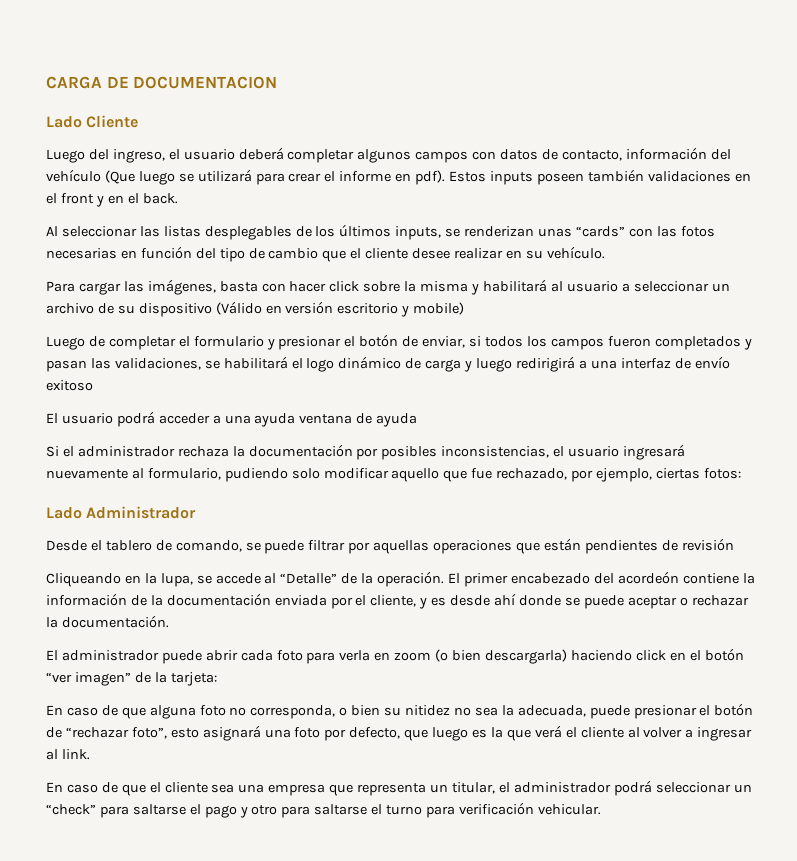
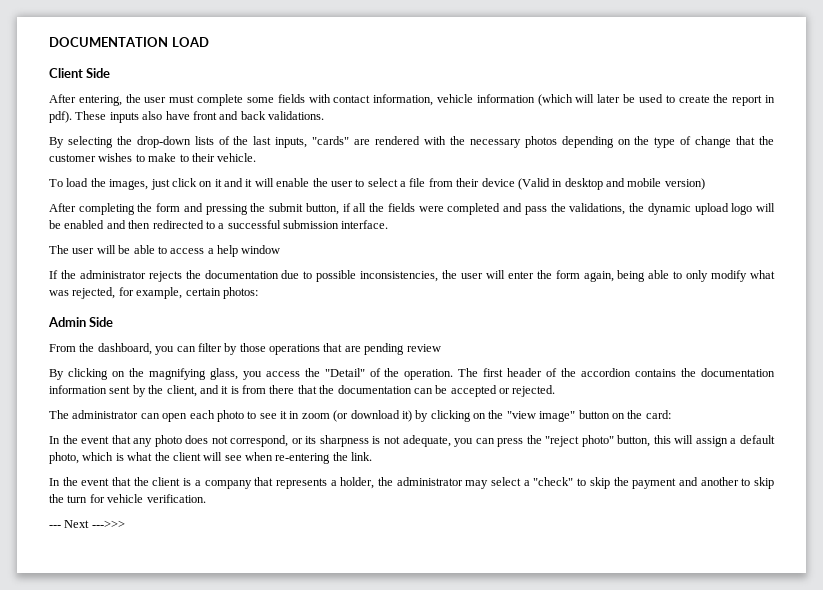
- CARGA DE DOCUMENTACION
- Lado Cliente
- Luego del ingreso, el usuario deberá completar algunos campos con datos de contacto, información del vehículo (Que luego se utilizará para crear el informe en pdf). Estos inputs poseen también validaciones en el front y en el back.
- Al seleccionar las listas desplegables de los últimos inputs, se renderizan unas “cards” con las fotos necesarias en función del tipo de cambio que el cliente desee realizar en su vehículo.
- Para cargar las imágenes, basta con hacer click sobre la misma y habilitará al usuario a seleccionar un archivo de su dispositivo (Válido en versión escritorio y mobile)
- Luego de completar el formulario y presionar el botón de enviar, si todos los campos fueron completados y pasan las validaciones, se habilitará el logo dinámico de carga y luego redirigirá a una interfaz de envío exitoso
- El usuario podrá acceder a una ayuda ventana de ayuda
- Si el administrador rechaza la documentación por posibles inconsistencias, el usuario ingresará nuevamente al formulario, pudiendo solo modificar aquello que fue rechazado, por ejemplo, ciertas fotos:
- Lado Administrador
- Desde el tablero de comando, se puede filtrar por aquellas operaciones que están pendientes de revisión
- Cliqueando en la lupa, se accede al “Detalle” de la operación. El primer encabezado del acordeón contiene la información de la documentación enviada por el cliente, y es desde ahí donde se puede aceptar o rechazar la documentación.
- El administrador puede abrir cada foto para verla en zoom (o bien descargarla) haciendo click en el botón “ver imagen” de la tarjeta:
- En caso de que alguna foto no corresponda, o bien su nitidez no sea la adecuada, puede presionar el botón de “rechazar foto”, esto asignará una foto por defecto, que luego es la que verá el cliente al volver a ingresar al link.
- En caso de que el cliente sea una empresa que representa un titular, el administrador podrá seleccionar un “check” para saltarse el pago y otro para saltarse el turno para verificación vehicular.
+ DOCUMENTATION LOAD
+ Client Side
+ After entering, the user must complete some fields with contact information, vehicle information (which will later be used to create the report in pdf). These inputs also have front and back validations.
+ By selecting the drop-down lists of the last inputs, "cards" are rendered with the necessary photos depending on the type of change that the customer wishes to make to their vehicle.
+ To load the images, just click on it and it will enable the user to select a file from their device (Valid in desktop and mobile version)
+ After completing the form and pressing the submit button, if all the fields were completed and pass the validations, the dynamic upload logo will be enabled and then redirected to a successful submission interface.
+ The user will be able to access a help window
+ If the administrator rejects the documentation due to possible inconsistencies, the user will enter the form again, being able to only modify what was rejected, for example, certain photos:
+ Admin Side
+ From the dashboard, you can filter by those operations that are pending review
+ By clicking on the magnifying glass, you access the "Detail" of the operation. The first header of the accordion contains the documentation information sent by the client, and it is from there that the documentation can be accepted or rejected.
+ The administrator can open each photo to see it in zoom (or download it) by clicking on the "view image" button on the card:
+ In the event that any photo does not correspond, or its sharpness is not adequate, you can press the "reject photo" button, this will assign a default photo, which is what the client will see when re-entering the link.
+ In the event that the client is a company that represents a holder, the administrator may select a "check" to skip the payment and another to skip the turn for vehicle verification.
+ --- Next --->>>

